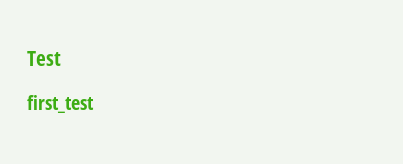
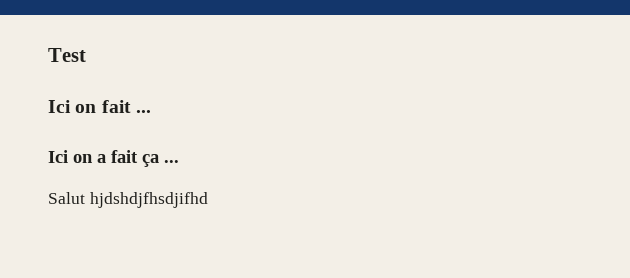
- first_test
+ Ici on fait ...
+ Ici on a fait ça ...
+ Salut hjdshdjfhsdjifhd

